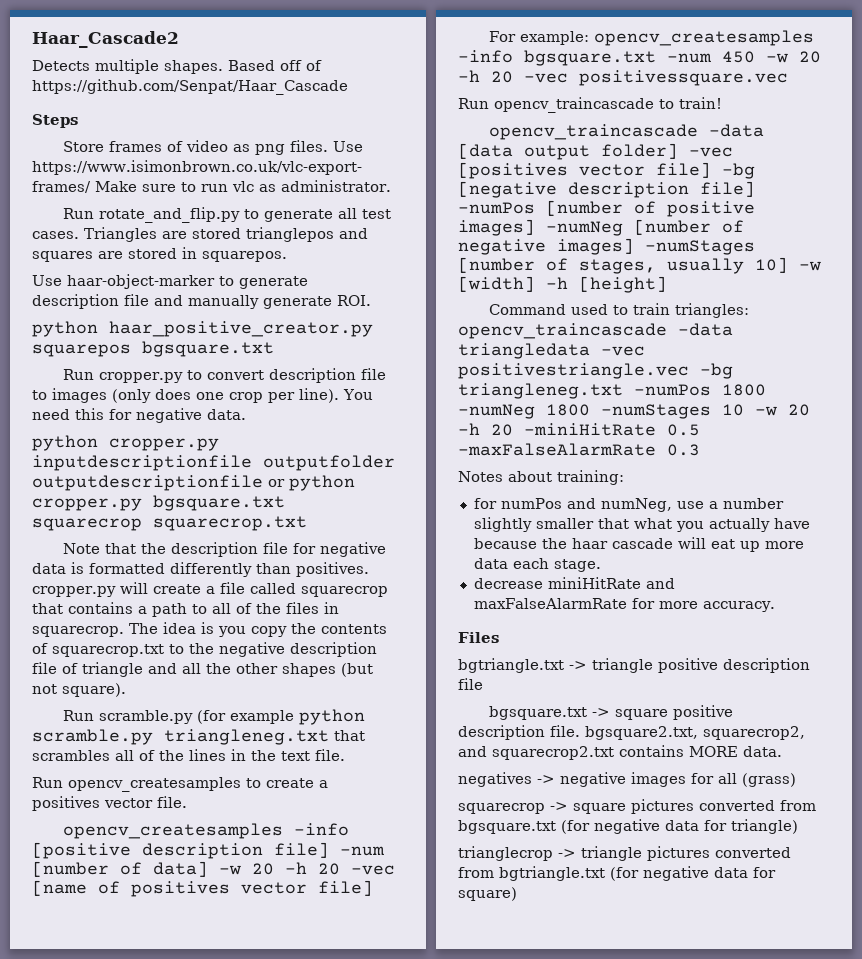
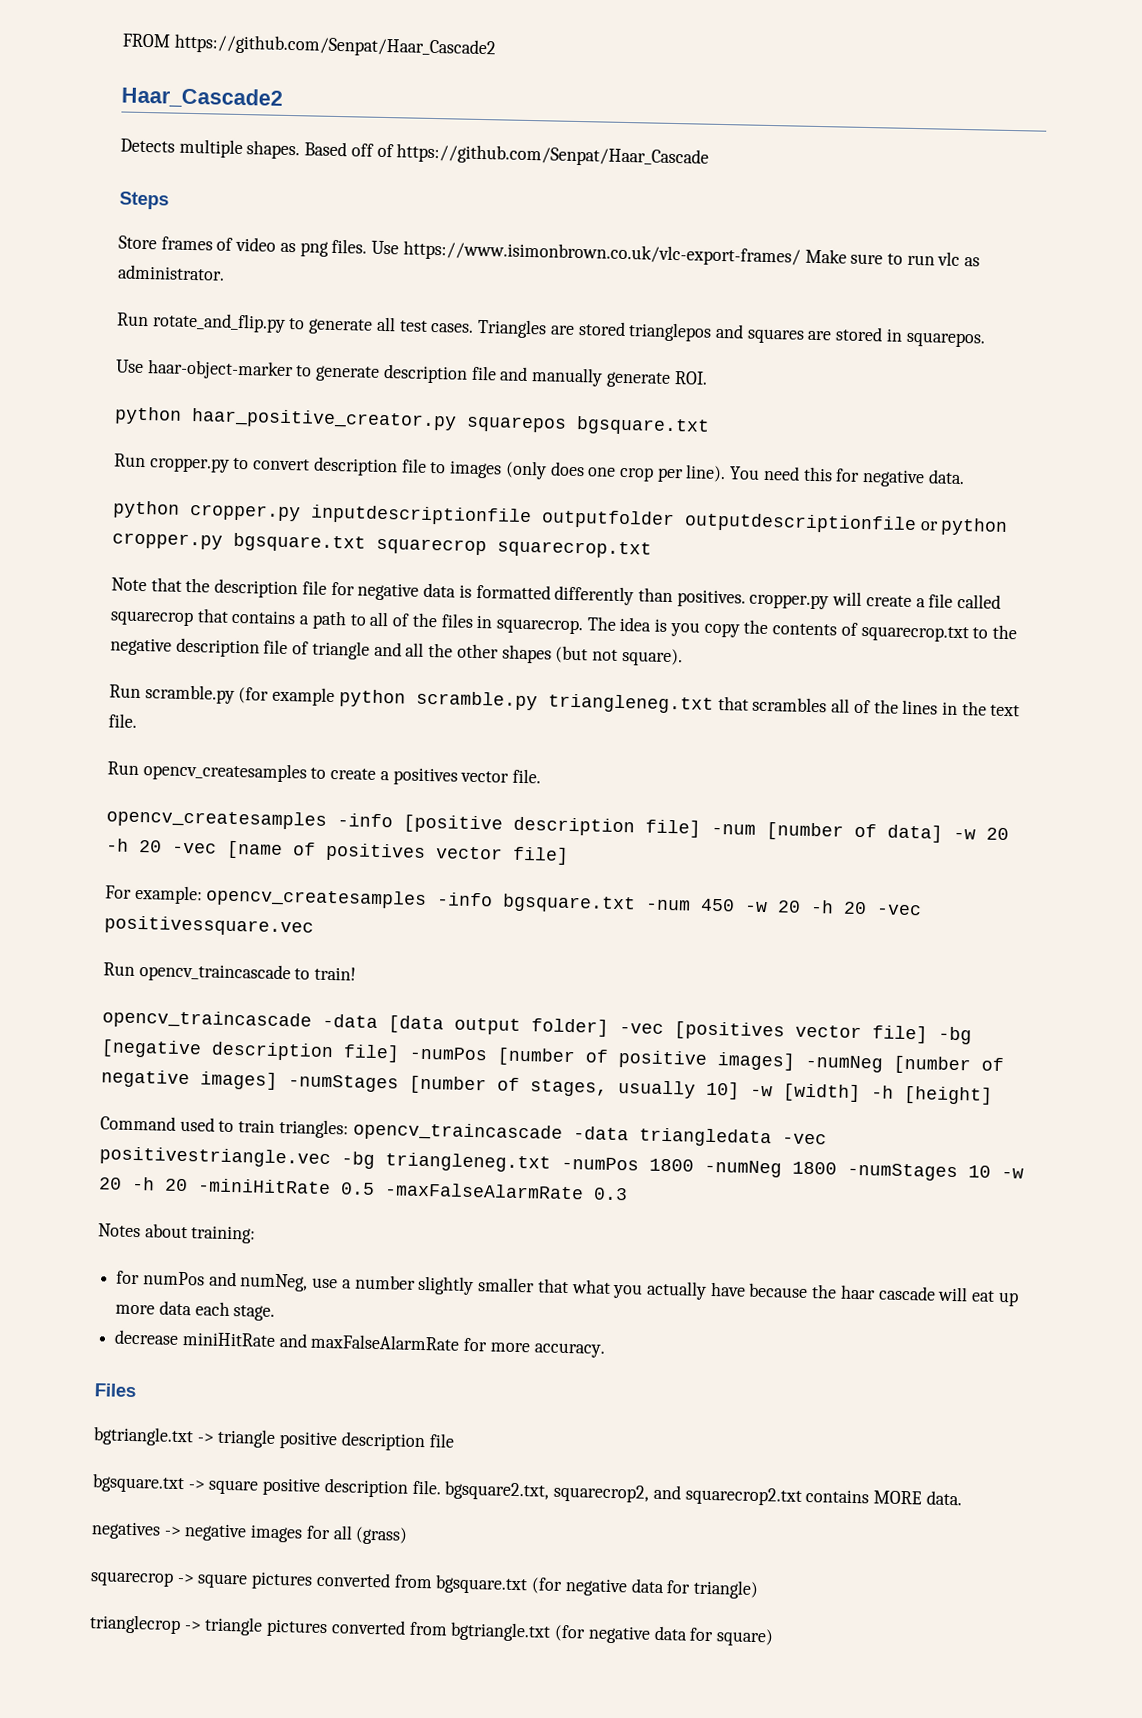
+ FROM https://github.com/Senpat/Haar_Cascade2

